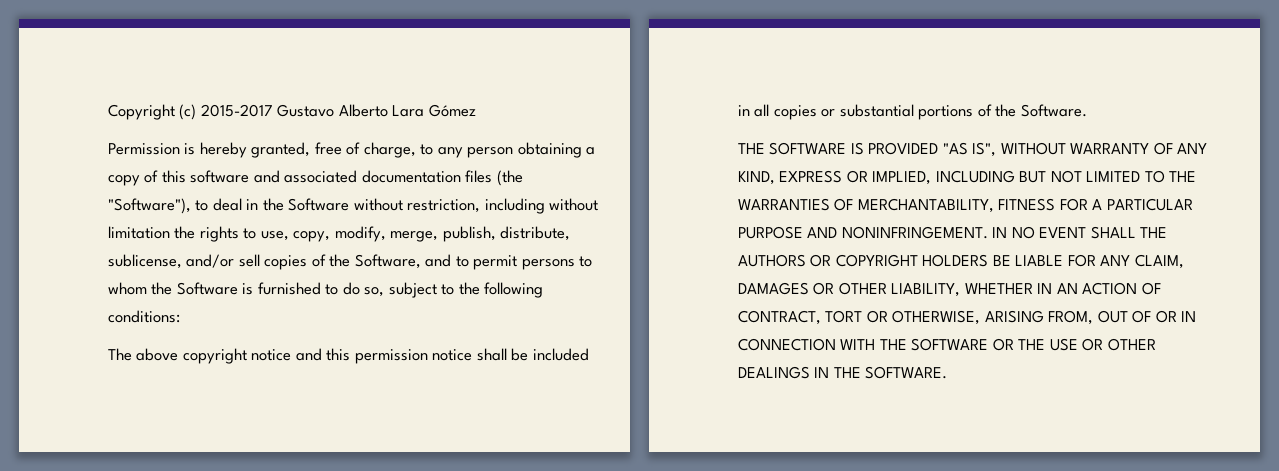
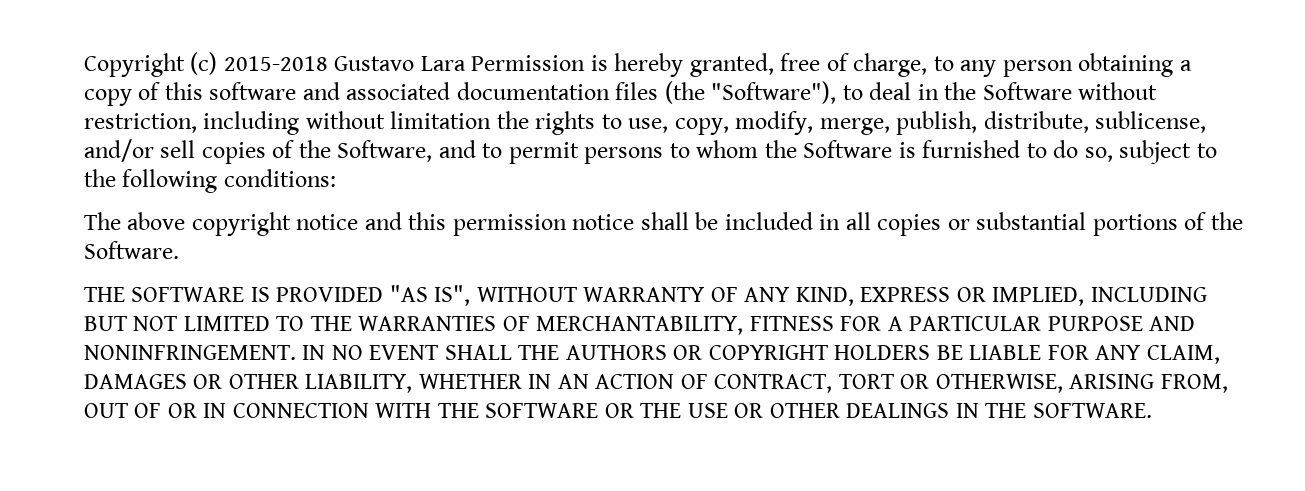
- Copyright (c) 2015-2017 Gustavo Alberto Lara Gómez
- Permission is hereby granted, free of charge, to any person obtaining a copy of this software and associated documentation files (the "Software"), to deal in the Software without restriction, including without limitation the rights to use, copy, modify, merge, publish, distribute, sublicense, and/or sell copies of the Software, and to permit persons to whom the Software is furnished to do so, subject to the following conditions:
+ Copyright (c) 2015-2018 Gustavo Lara Permission is hereby granted, free of charge, to any person obtaining a copy of this software and associated documentation files (the "Software"), to deal in the Software without restriction, including without limitation the rights to use, copy, modify, merge, publish, distribute, sublicense, and/or sell copies of the Software, and to permit persons to whom the Software is furnished to do so, subject to the following conditions:

